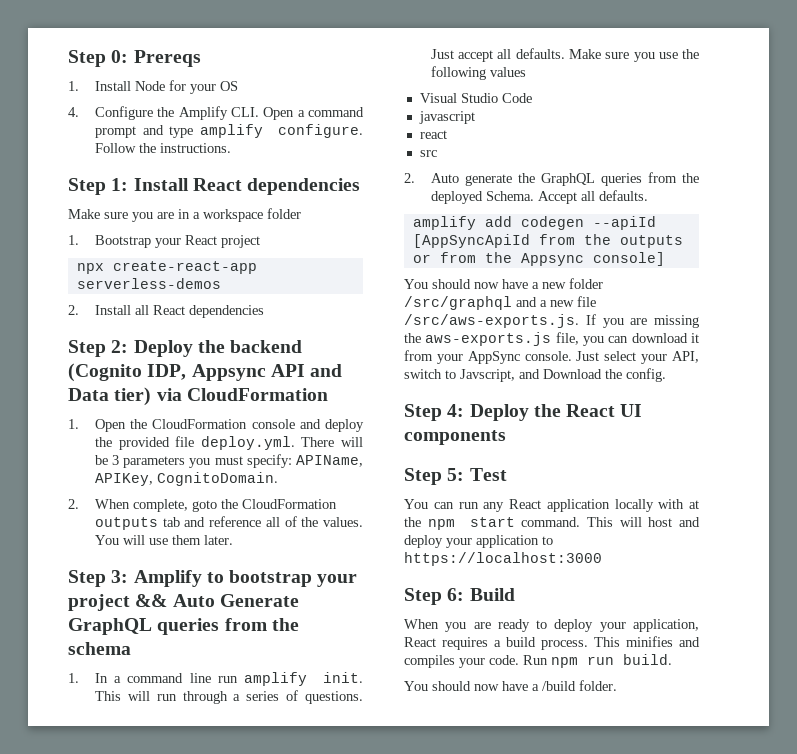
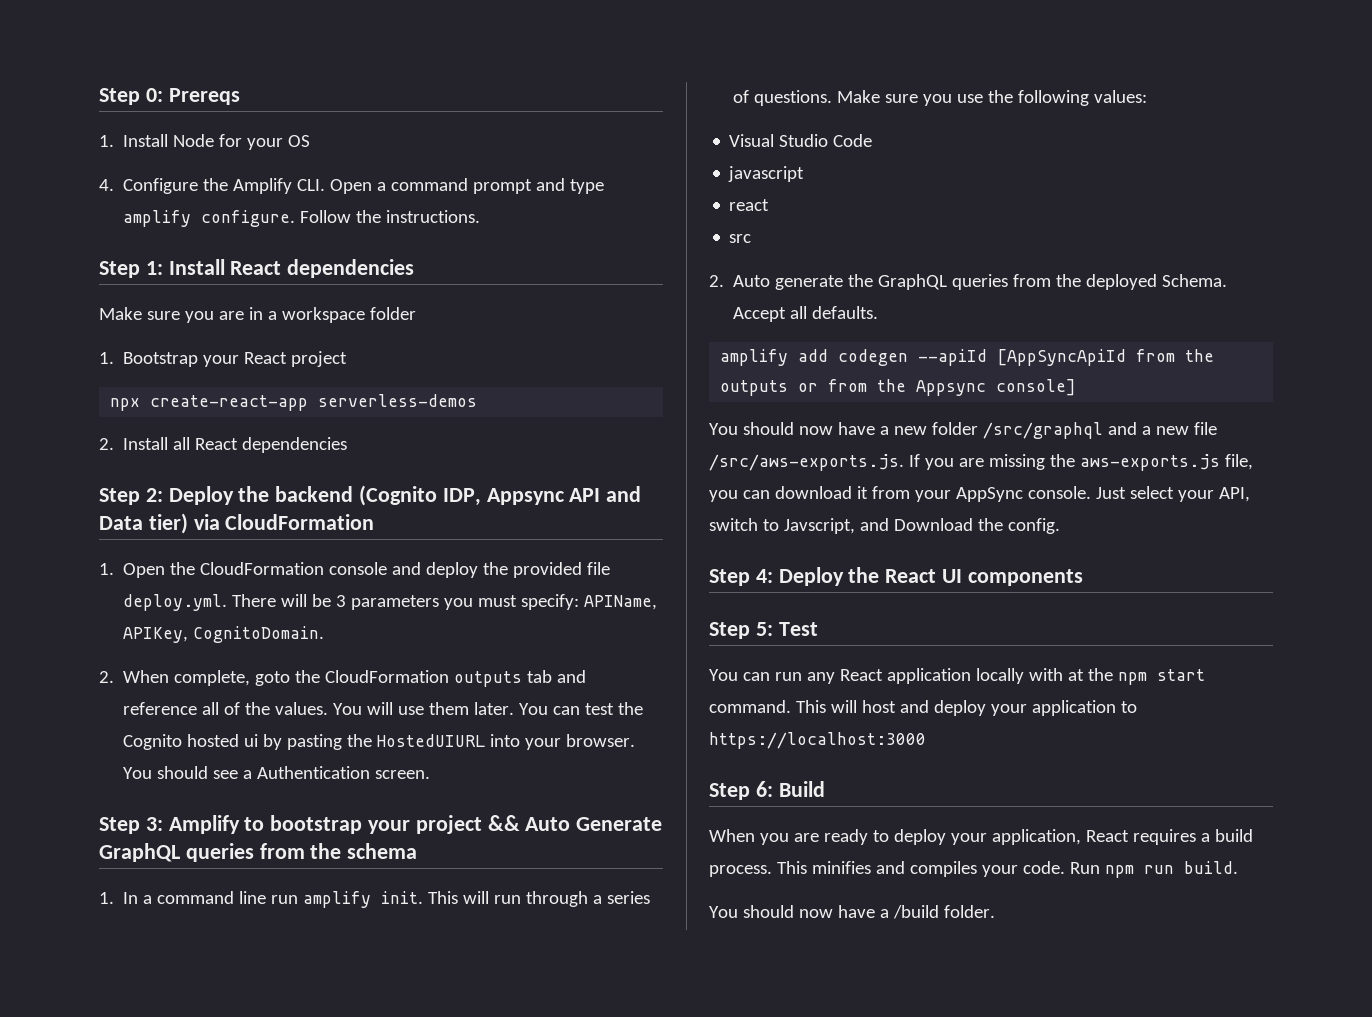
+ You can test the Cognito hosted ui by pasting the HostedUIURL into your browser. You should see a Authentication screen.
- Just accept all defaults.
- Make sure you use the following values
+ Make sure you use the following values:

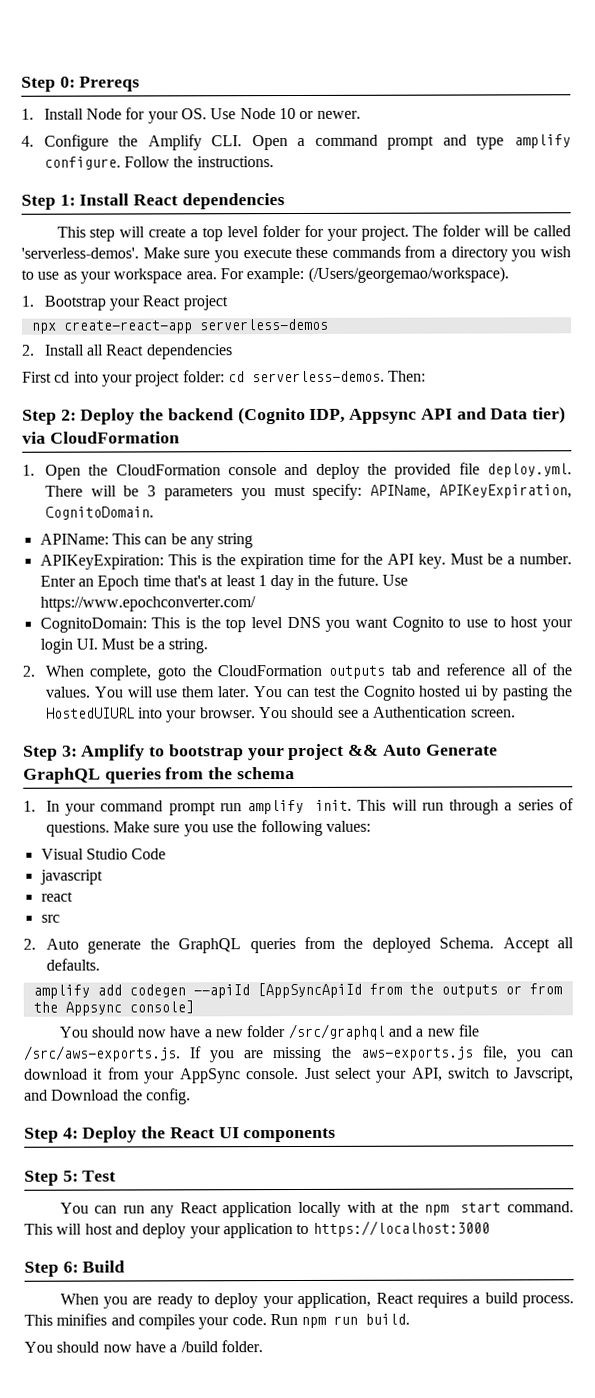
- 1. Install Node for your OS
+ 1. Install Node for your OS. Use Node 10 or newer.
- Make sure you are in a workspace folder
+ This step will create a top level folder for your project. The folder will be called 'serverless-demos'. Make sure you execute these commands from a directory you wish to use as your workspace area. For example: (/Users/georgemao/workspace).
+ First cd into your project folder: cd serverless-demos. Then:
- 1. Open the CloudFormation console and deploy the provided file deploy.yml. There will be 3 parameters you must specify: APIName, APIKey, CognitoDomain.
+ 1. Open the CloudFormation console and deploy the provided file deploy.yml. There will be 3 parameters you must specify: APIName, APIKeyExpiration, CognitoDomain.
+ APIName: This can be any string
+ APIKeyExpiration: This is the expiration time for the API key. Must be a number. Enter an Epoch time that's at least 1 day in the future. Use https://www.epochconverter.com/
+ CognitoDomain: This is the top level DNS you want Cognito to use to host your login UI. Must be a string.
- 1. In a command line run amplify init.
+ 1. In your command prompt run amplify init.

